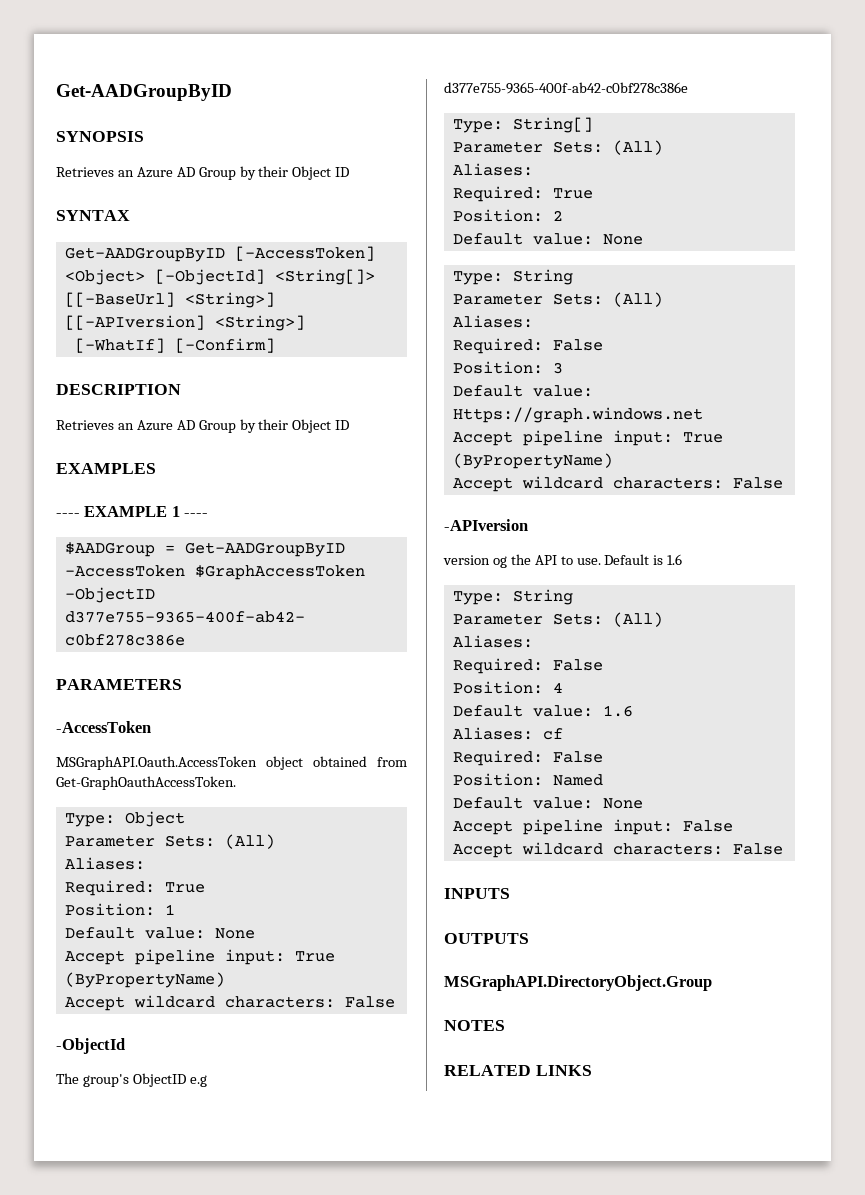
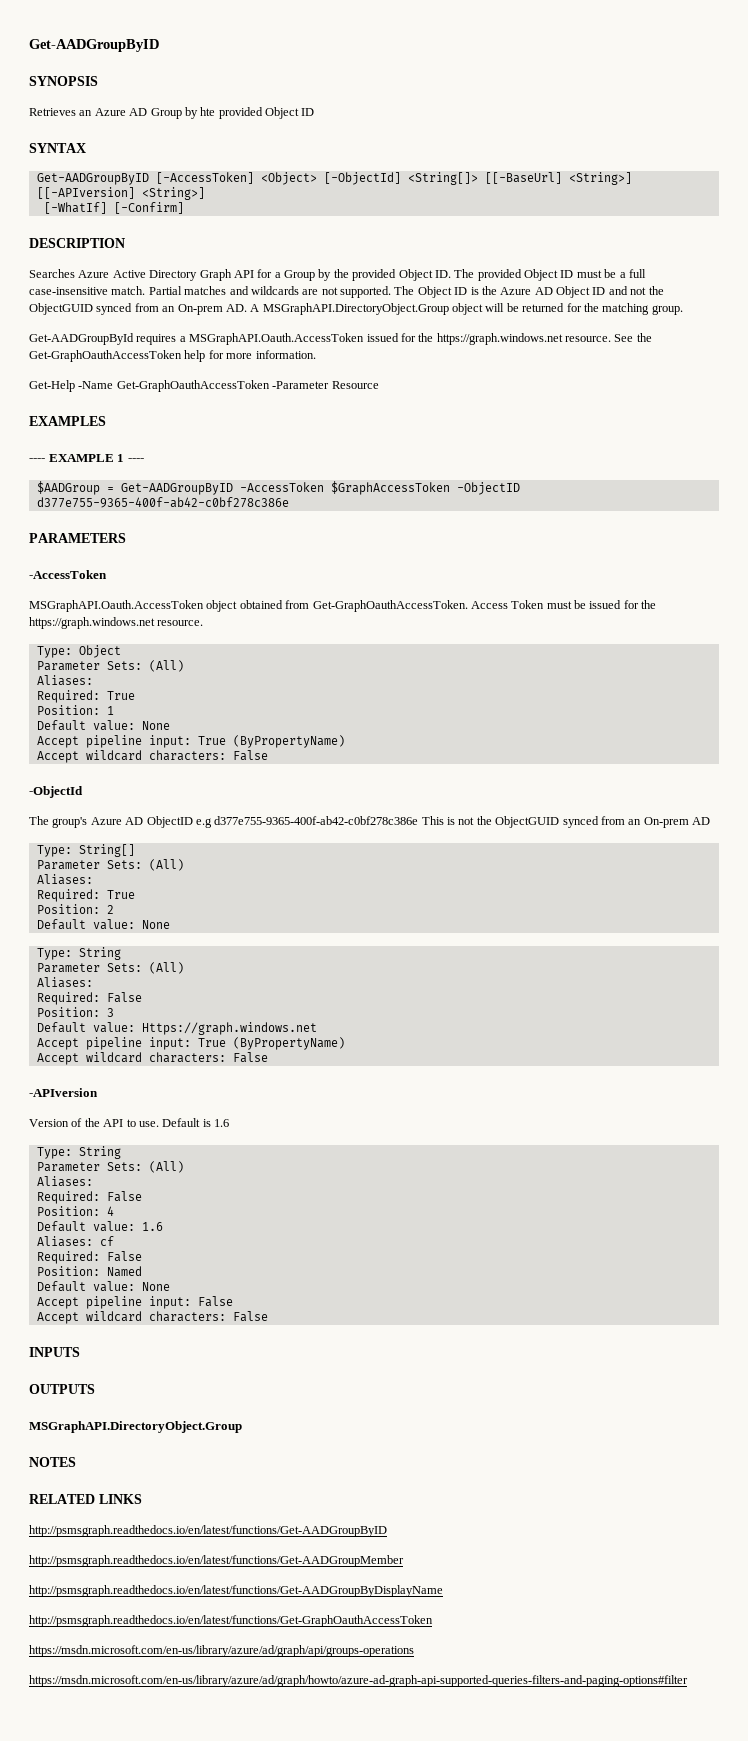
  SYNOPSIS
- Retrieves an Azure AD Group by their Object ID
+ Retrieves an Azure AD Group by hte provided Object ID
  DESCRIPTION
- Retrieves an Azure AD Group by their Object ID
+ Searches Azure Active Directory Graph API for a Group by the provided Object ID. The provided Object ID must be a full case-insensitive match. Partial matches and wildcards are not supported. The Object ID is the Azure AD Object ID and not the ObjectGUID synced from an On-prem AD. A MSGraphAPI.DirectoryObject.Group object will be returned for the matching group.
+ Get-AADGroupById requires a MSGraphAPI.Oauth.AccessToken issued for the https://graph.windows.net resource. See the Get-GraphOauthAccessToken help for more information.
+ Get-Help -Name Get-GraphOauthAccessToken -Parameter Resource
+ Access Token must be issued for the https://graph.windows.net resource.
- The group's ObjectID e.g d377e755-9365-400f-ab42-c0bf278c386e
+ The group's Azure AD ObjectID e.g d377e755-9365-400f-ab42-c0bf278c386e This is not the ObjectGUID synced from an On-prem AD
- version og the API to use.
+ Version of the API to use.
+ http://psmsgraph.readthedocs.io/en/latest/functions/Get-AADGroupByID
+ http://psmsgraph.readthedocs.io/en/latest/functions/Get-AADGroupMember
+ http://psmsgraph.readthedocs.io/en/latest/functions/Get-AADGroupByDisplayName
+ http://psmsgraph.readthedocs.io/en/latest/functions/Get-GraphOauthAccessToken
+ https://msdn.microsoft.com/en-us/library/azure/ad/graph/api/groups-operations
+ https://msdn.microsoft.com/en-us/library/azure/ad/graph/howto/azure-ad-graph-api-supported-queries-filters-and-paging-options#filter

